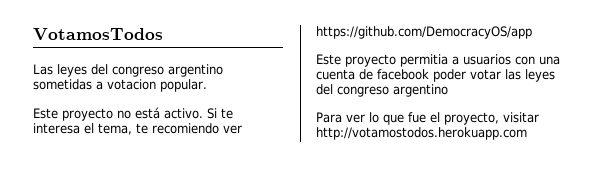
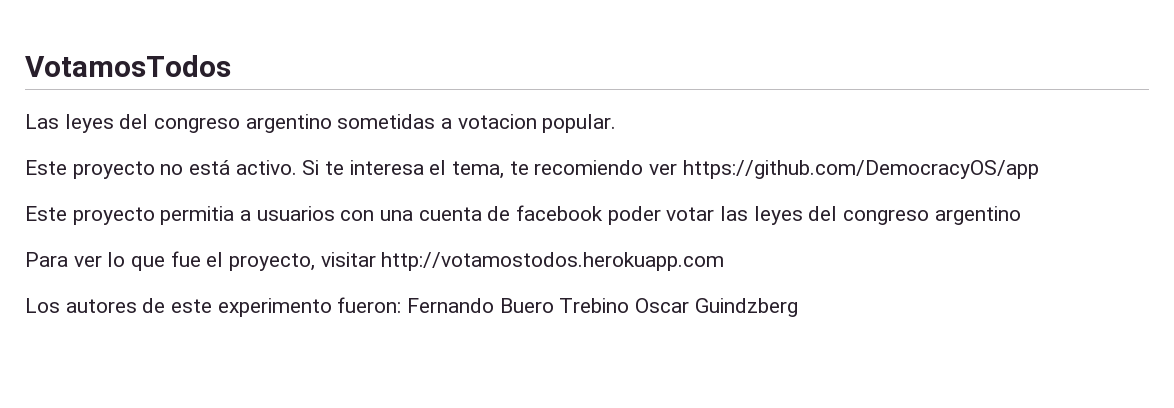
+ Los autores de este experimento fueron: Fernando Buero Trebino Oscar Guindzberg

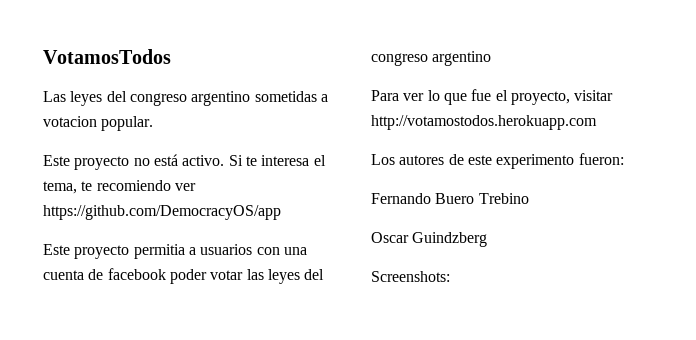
- Los autores de este experimento fueron: Fernando Buero Trebino Oscar Guindzberg
+ Los autores de este experimento fueron:
+ Fernando Buero Trebino
+ Oscar Guindzberg
+ Screenshots:

